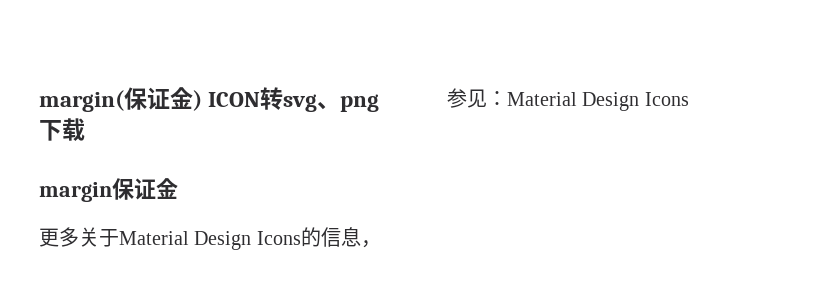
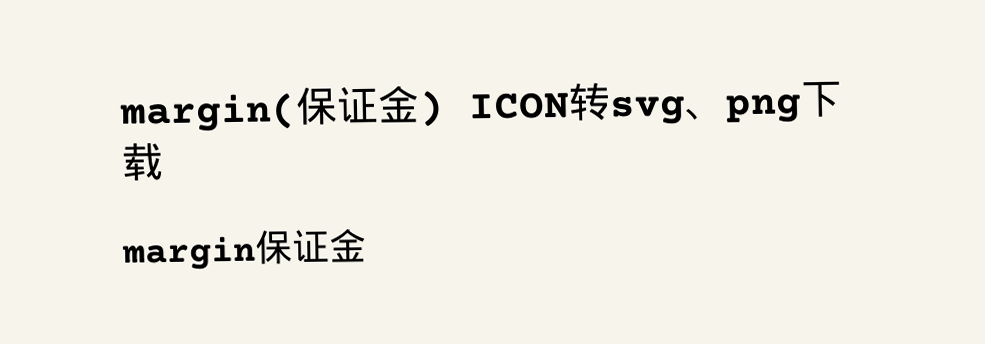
- 更多关于Material Design Icons的信息，参见：Material Design Icons

